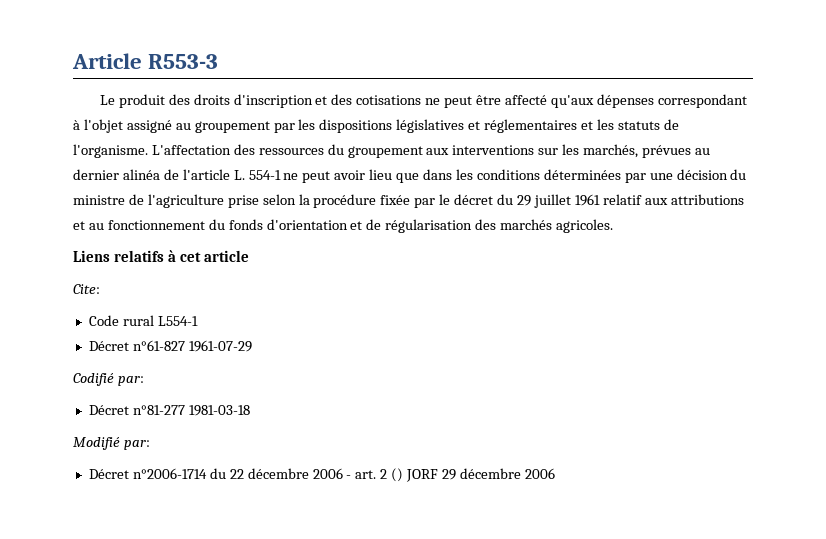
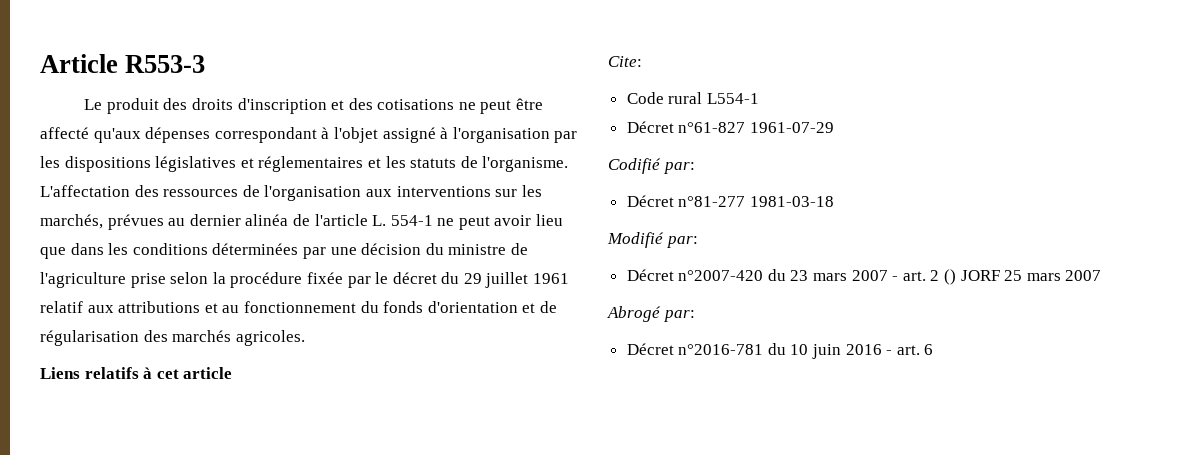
- Le produit des droits d'inscription et des cotisations ne peut être affecté qu'aux dépenses correspondant à l'objet assigné au groupement par les dispositions législatives et réglementaires et les statuts de l'organisme.
+ Le produit des droits d'inscription et des cotisations ne peut être affecté qu'aux dépenses correspondant à l'objet assigné à l'organisation par les dispositions législatives et réglementaires et les statuts de l'organisme.
- L'affectation des ressources du groupement aux interventions sur les marchés, prévues au dernier alinéa de l'article L. 554-1 ne peut avoir lieu que dans les conditions déterminées par une décision du ministre de l'agriculture prise selon la procédure fixée par le décret du 29 juillet 1961 relatif aux attributions et au fonctionnement du fonds d'orientation et de régularisation des marchés agricoles.
+ L'affectation des ressources de l'organisation aux interventions sur les marchés, prévues au dernier alinéa de l'article L. 554-1 ne peut avoir lieu que dans les conditions déterminées par une décision du ministre de l'agriculture prise selon la procédure fixée par le décret du 29 juillet 1961 relatif aux attributions et au fonctionnement du fonds d'orientation et de régularisation des marchés agricoles.
- Décret n°2006-1714 du 22 décembre 2006 - art. 2 () JORF 29 décembre 2006
+ Décret n°2007-420 du 23 mars 2007 - art. 2 () JORF 25 mars 2007
+ Abrogé par:
+ Décret n°2016-781 du 10 juin 2016 - art. 6

